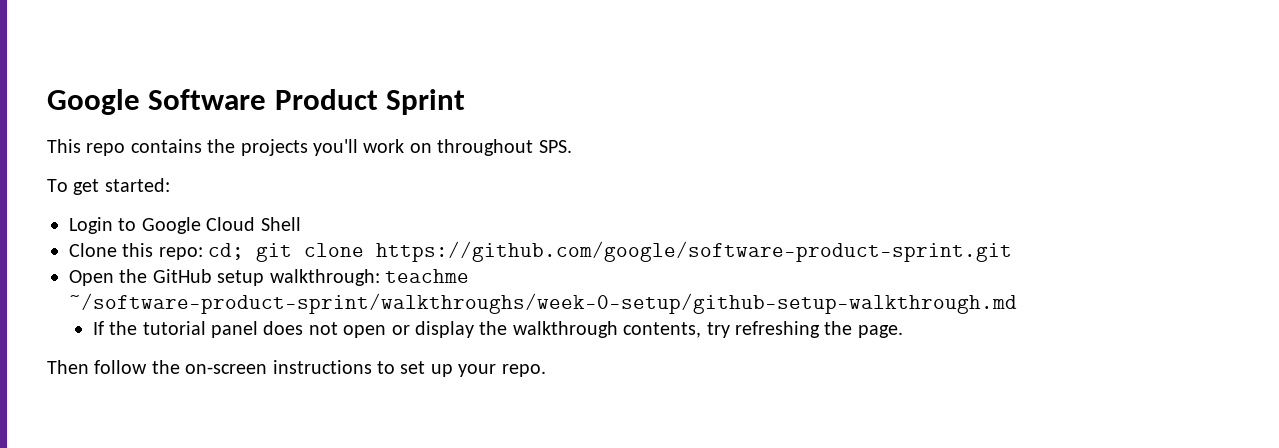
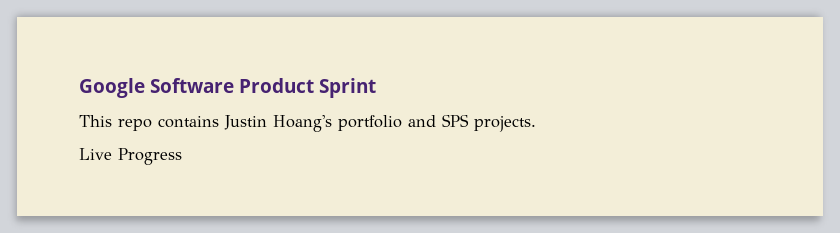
- This repo contains the projects you'll work on throughout SPS.
- To get started:
- Login to Google Cloud Shell
- Clone this repo: cd; git clone https://github.com/google/software-product-sprint.git
- Open the GitHub setup walkthrough: teachme ~/software-product-sprint/walkthroughs/week-0-setup/github-setup-walkthrough.md
- If the tutorial panel does not open or display the walkthrough contents, try refreshing the page.
- Then follow the on-screen instructions to set up your repo.
+ This repo contains Justin Hoang's portfolio and SPS projects.
+ Live Progress

